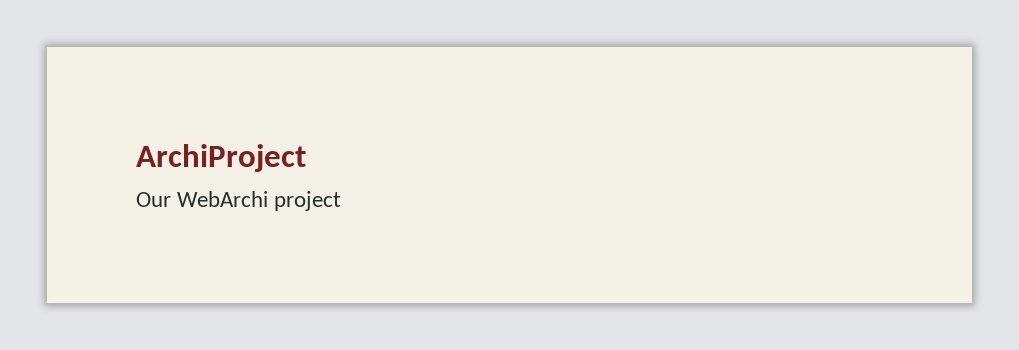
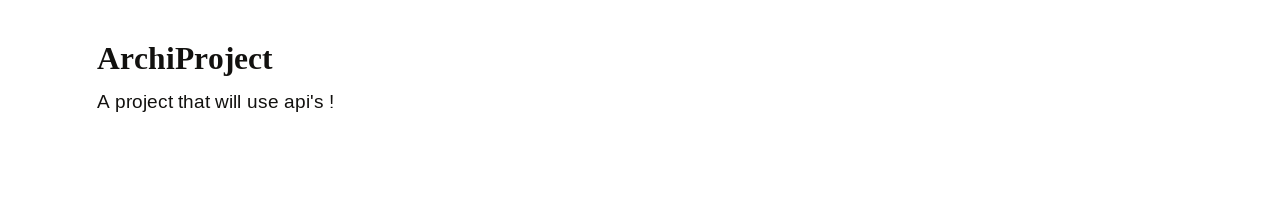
- Our WebArchi project
+ A project that will use api's !

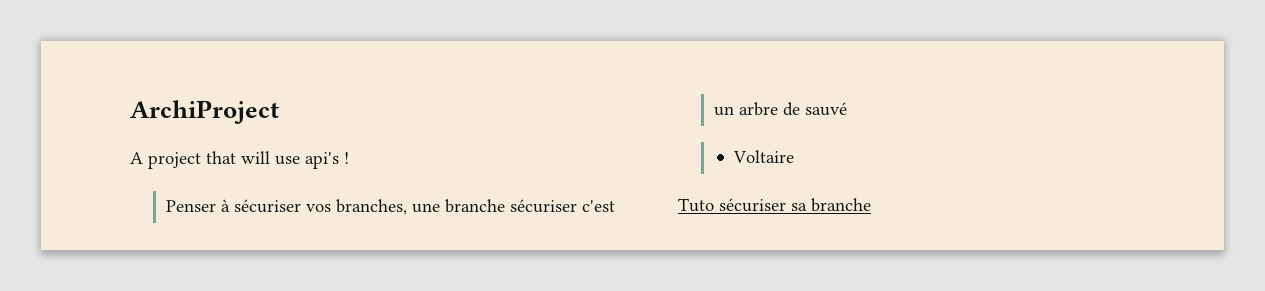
+ Penser à sécuriser vos branches, une branche sécuriser c'est un arbre de sauvé
+ Voltaire
+ Tuto sécuriser sa branche

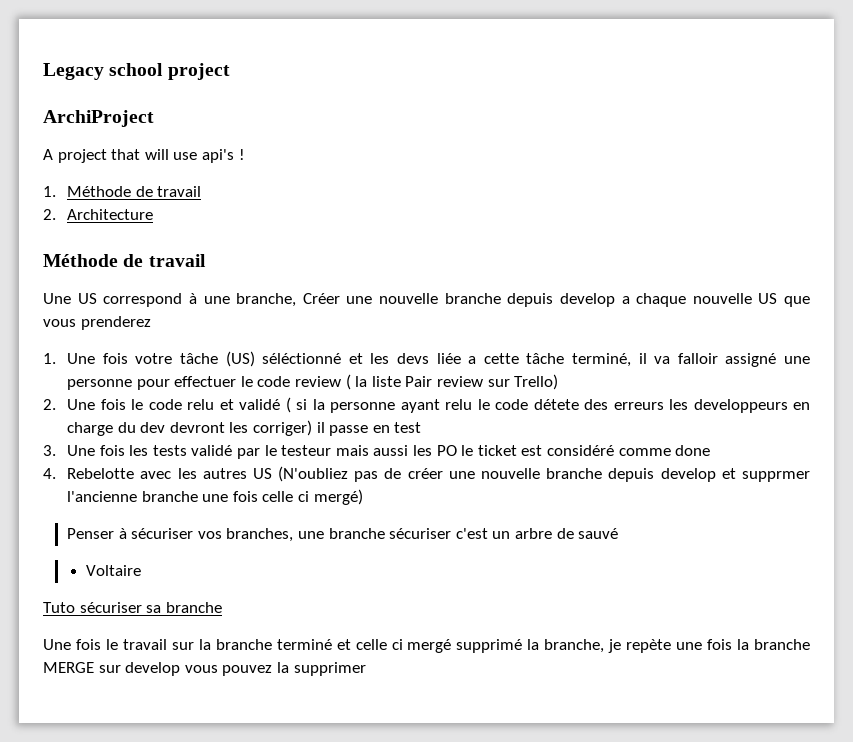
+ Legacy school project
+ 1. Méthode de travail
+ 2. Architecture
+ Méthode de travail
+ Une US correspond à une branche, Créer une nouvelle branche depuis develop a chaque nouvelle US que vous prenderez
+ 1. Une fois votre tâche (US) séléctionné et les devs liée a cette tâche terminé, il va falloir assigné une personne pour effectuer le code review ( la liste Pair review sur Trello)
+ 2. Une fois le code relu et validé ( si la personne ayant relu le code détete des erreurs les developpeurs en charge du dev devront les corriger) il passe en test
+ 3. Une fois les tests validé par le testeur mais aussi les PO le ticket est considéré comme done
+ 4. Rebelotte avec les autres US (N'oubliez pas de créer une nouvelle branche depuis develop et supprmer l'ancienne branche une fois celle ci mergé)
+ Une fois le travail sur la branche terminé et celle ci mergé supprimé la branche, je repète une fois la branche MERGE sur develop vous pouvez la supprimer

